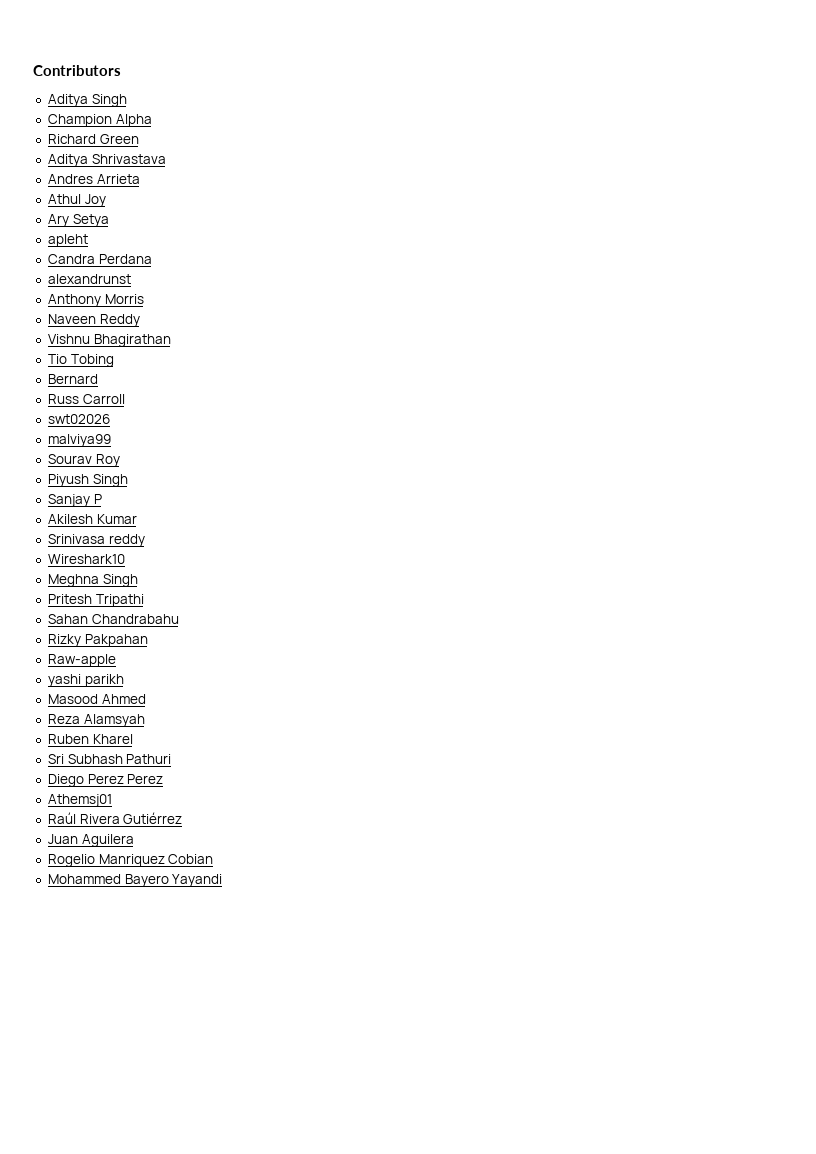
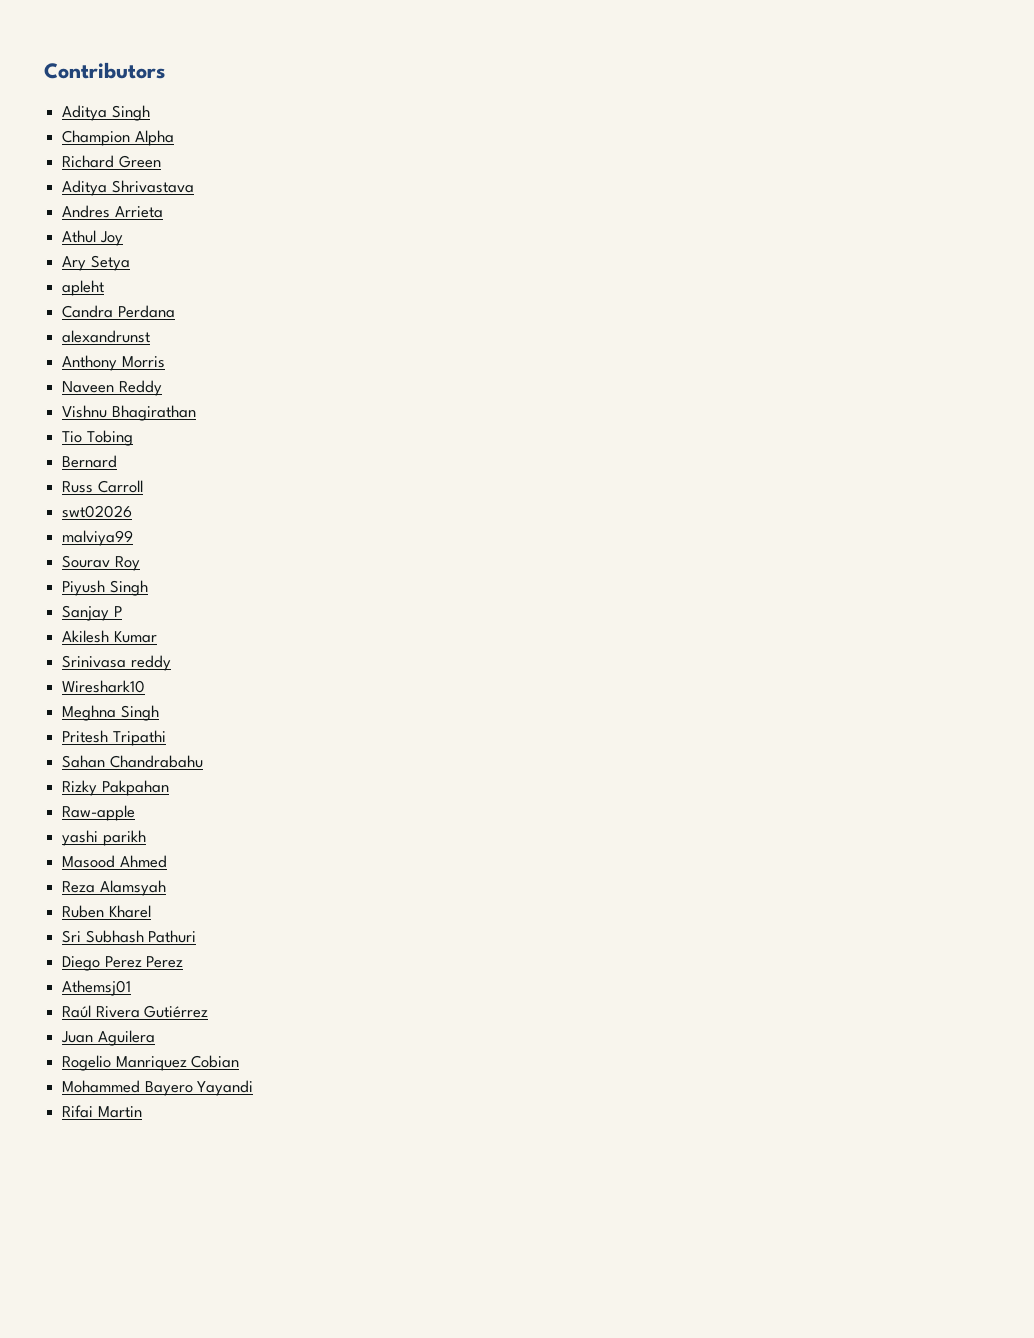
+ Rifai Martin

